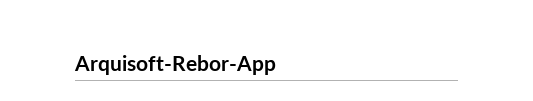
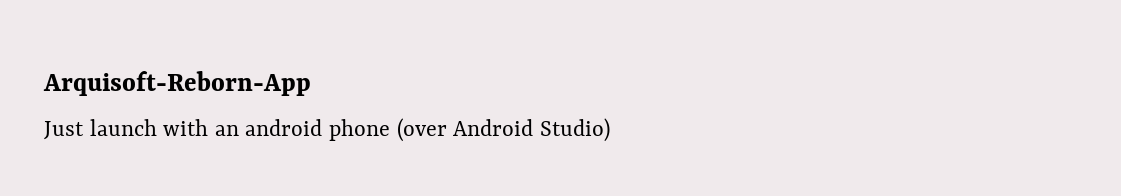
- Arquisoft-Rebor-App
+ Arquisoft-Reborn-App
+ Just launch with an android phone (over Android Studio)

